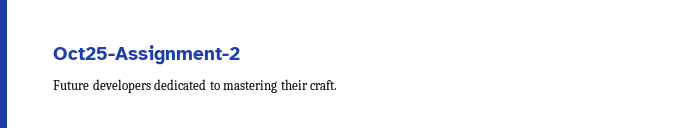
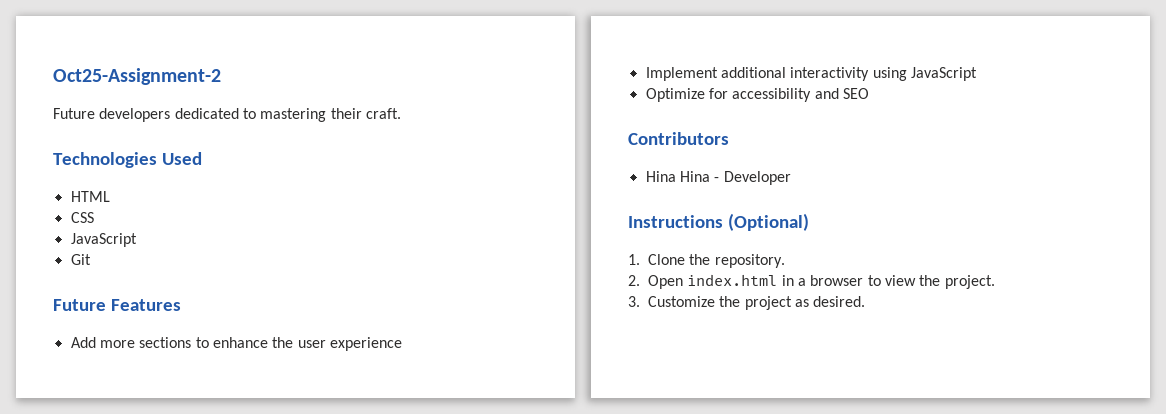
+ Technologies Used
+ HTML
+ CSS
+ JavaScript
+ Git
+ Future Features
+ Add more sections to enhance the user experience
+ Implement additional interactivity using JavaScript
+ Optimize for accessibility and SEO
+ Contributors
+ Hina Hina - Developer
+ Instructions (Optional)
+ 1. Clone the repository.
+ 2. Open index.html in a browser to view the project.
+ 3. Customize the project as desired.

